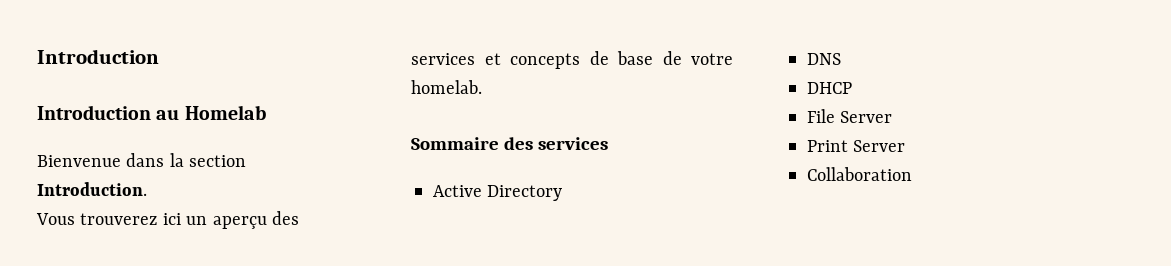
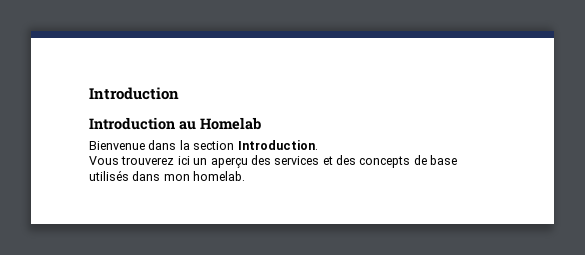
- Vous trouverez ici un aperçu des services et concepts de base de votre homelab.
- Sommaire des services
- Active Directory
- DNS
- DHCP
- File Server
- Print Server
- Collaboration
+ Vous trouverez ici un aperçu des services et des concepts de base utilisés dans mon homelab.

